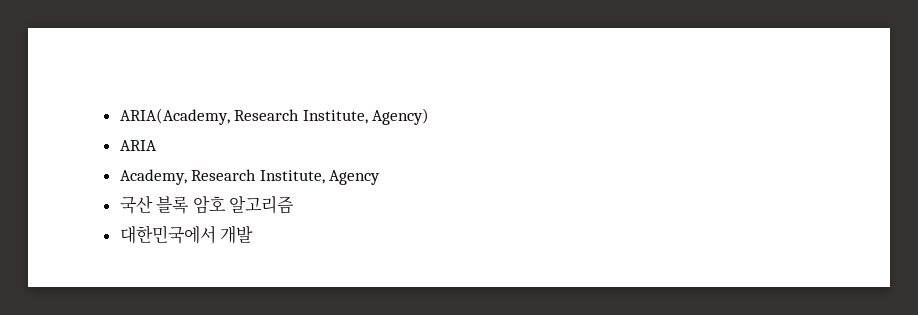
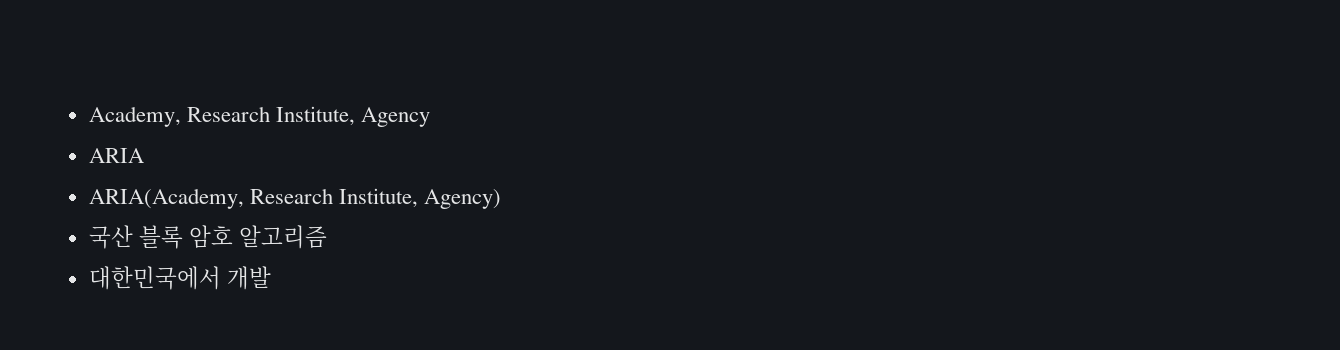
+ Academy, Research Institute, Agency
+ ARIA
- ARIA
- Academy, Research Institute, Agency

